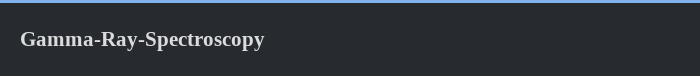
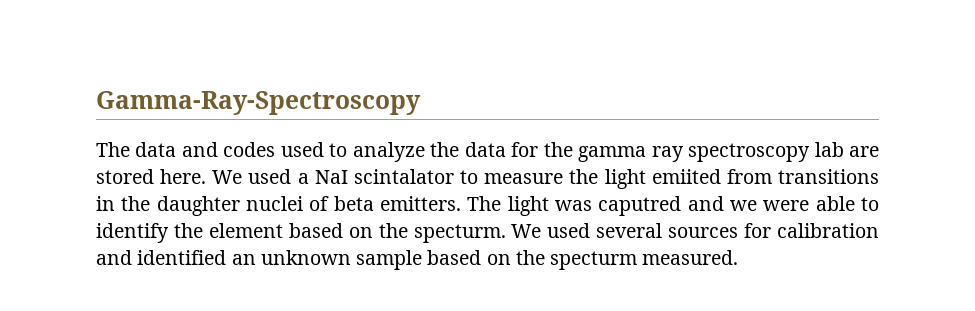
+ The data and codes used to analyze the data for the gamma ray spectroscopy lab are stored here. We used a NaI scintalator to measure the light emiited from transitions in the daughter nuclei of beta emitters. The light was caputred and we were able to identify the element based on the specturm. We used several sources for calibration and identified an unknown sample based on the specturm measured.

